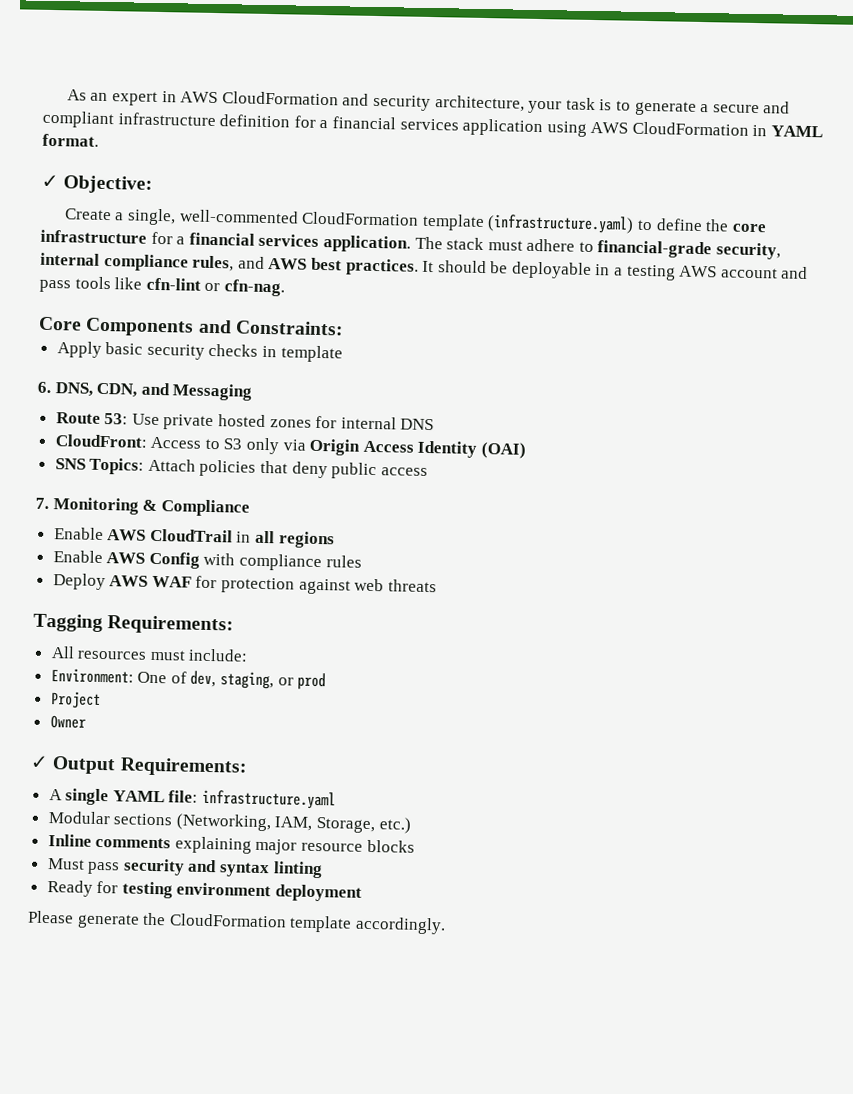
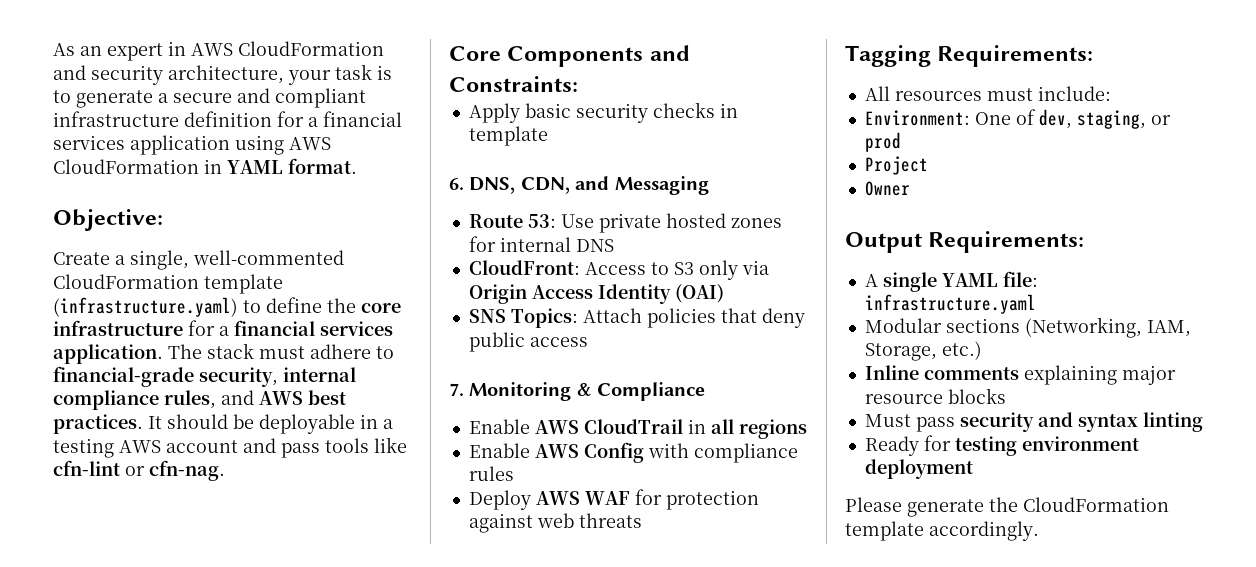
- ✓ Objective:
+ Objective:
- ✓ Output Requirements:
+ Output Requirements:

